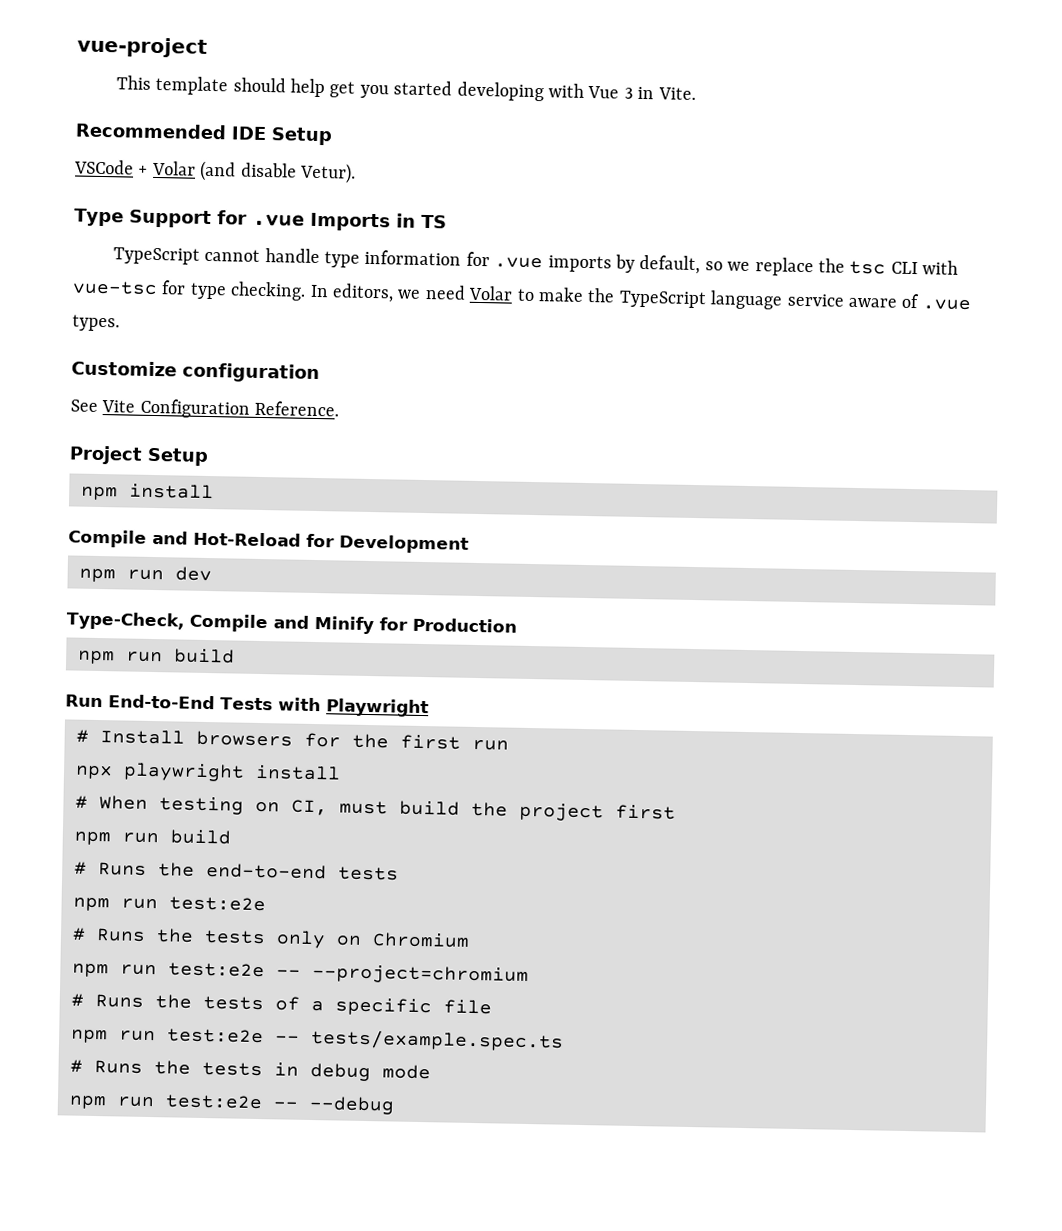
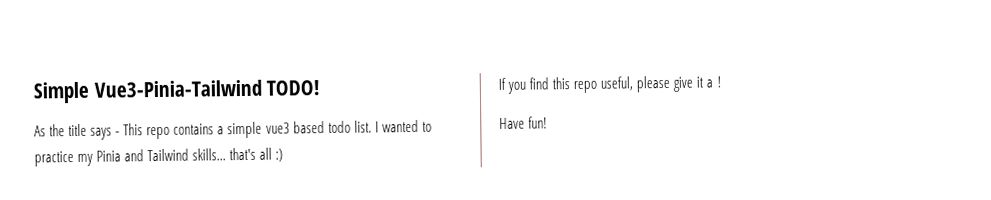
- vue-project
- This template should help get you started developing with Vue 3 in Vite.
- Recommended IDE Setup
- VSCode + Volar (and disable Vetur).
- Type Support for .vue Imports in TS
- TypeScript cannot handle type information for .vue imports by default, so we replace the tsc CLI with vue-tsc for type checking. In editors, we need Volar to make the TypeScript language service aware of .vue types.
- Customize configuration
- See Vite Configuration Reference.
- Project Setup
- npm install
- Compile and Hot-Reload for Development
- npm run dev
- Type-Check, Compile and Minify for Production
- npm run build
- Run End-to-End Tests with Playwright
- # Install browsers for the first run
- npx playwright install
- # When testing on CI, must build the project first
- npm run build
- # Runs the end-to-end tests
- npm run test:e2e
- # Runs the tests only on Chromium
- npm run test:e2e -- --project=chromium
- # Runs the tests of a specific file
- npm run test:e2e -- tests/example.spec.ts
- # Runs the tests in debug mode
- npm run test:e2e -- --debug
+ Simple Vue3-Pinia-Tailwind TODO!
+ As the title says - This repo contains a simple vue3 based todo list. I wanted to practice my Pinia and Tailwind skills... that's all :)
+ If you find this repo useful, please give it a !
+ Have fun!

